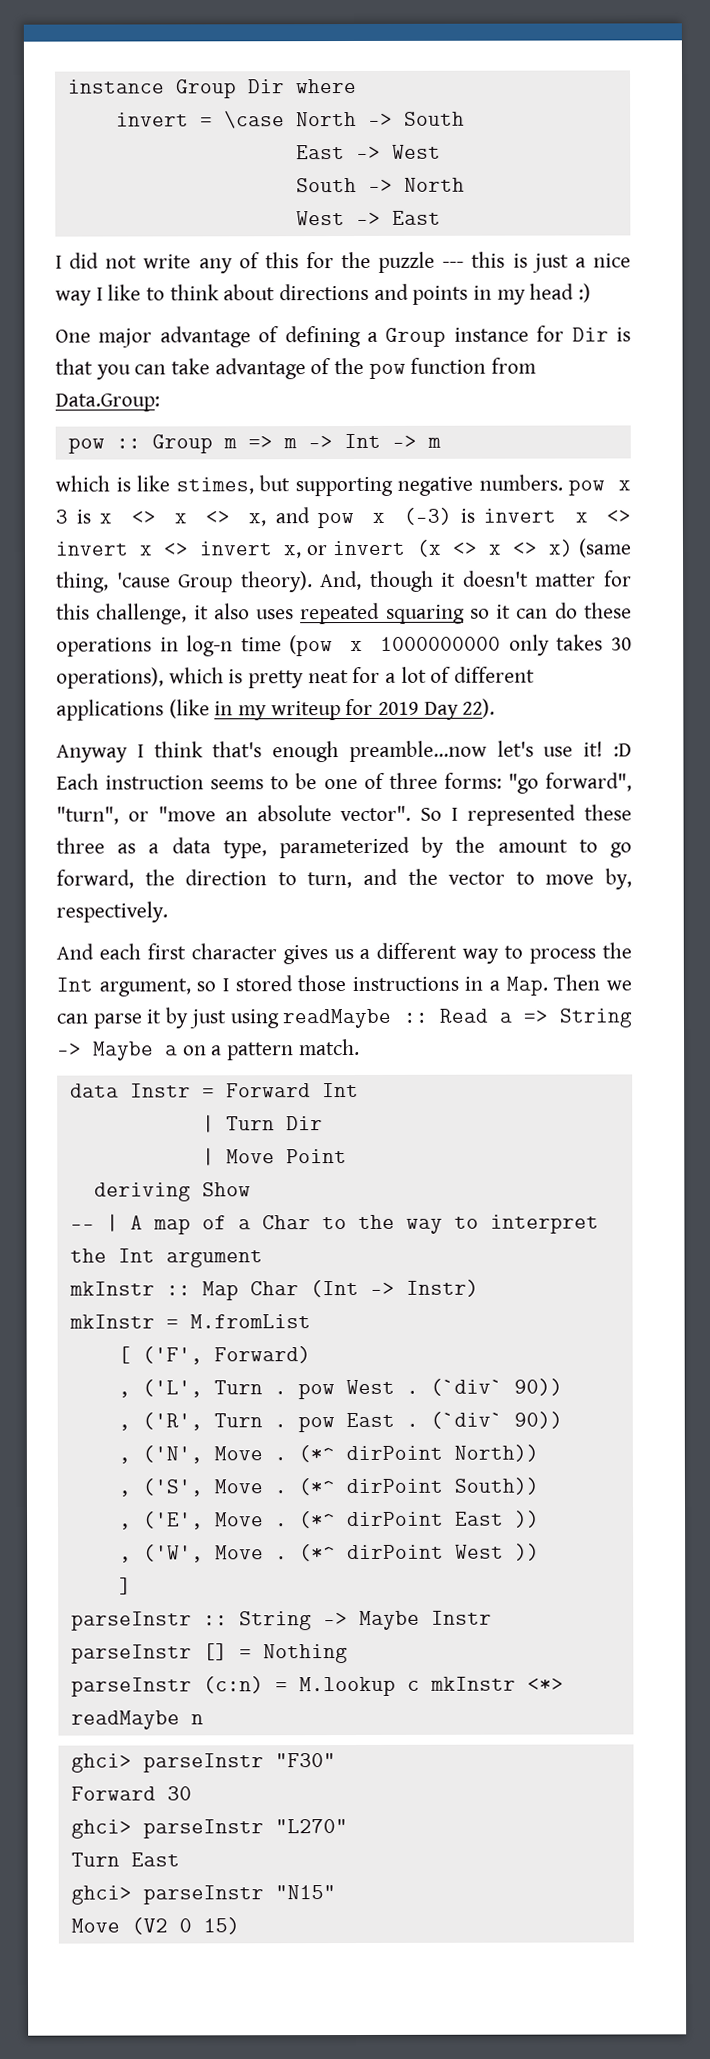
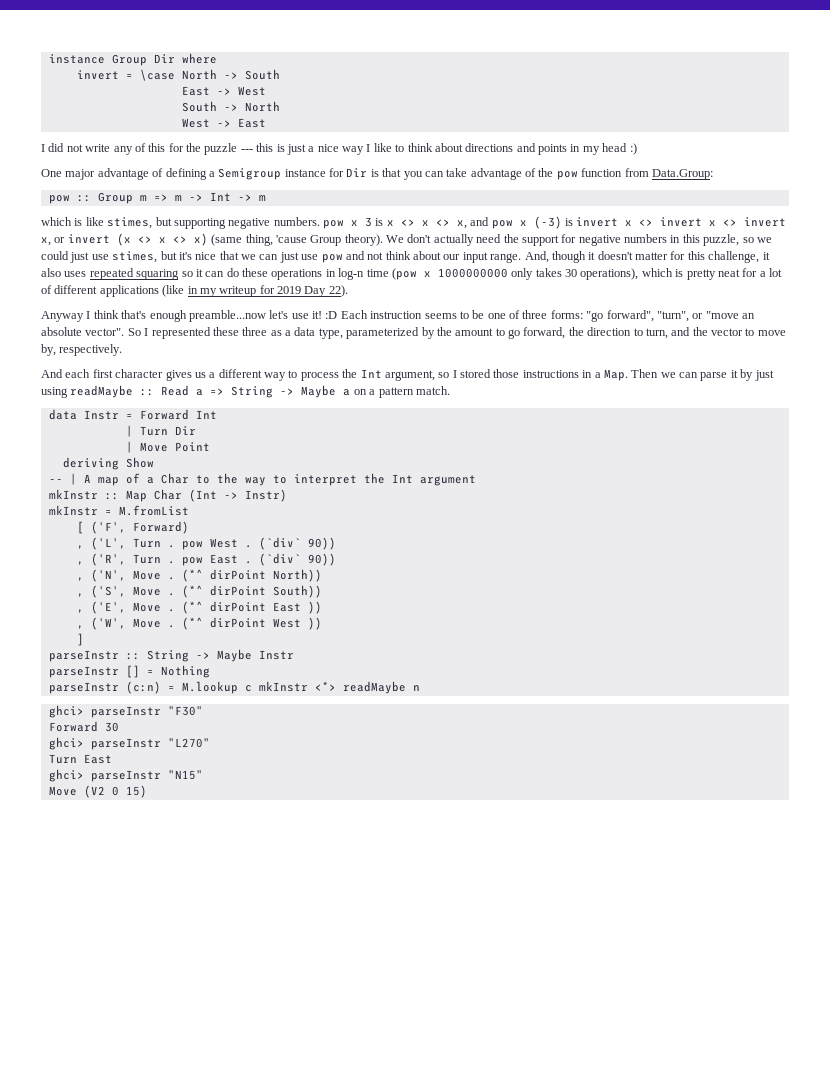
- One major advantage of defining a Group instance for Dir is that you can take advantage of the pow function from Data.Group:
+ One major advantage of defining a Semigroup instance for Dir is that you can take advantage of the pow function from Data.Group:
+ We don't actually need the support for negative numbers in this puzzle, so we could just use stimes, but it's nice that we can just use pow and not think about our input range.

